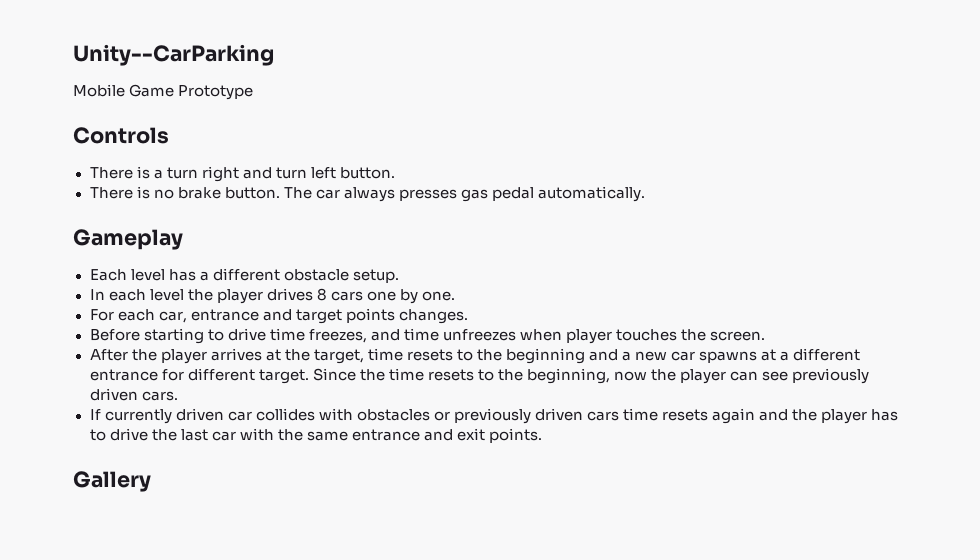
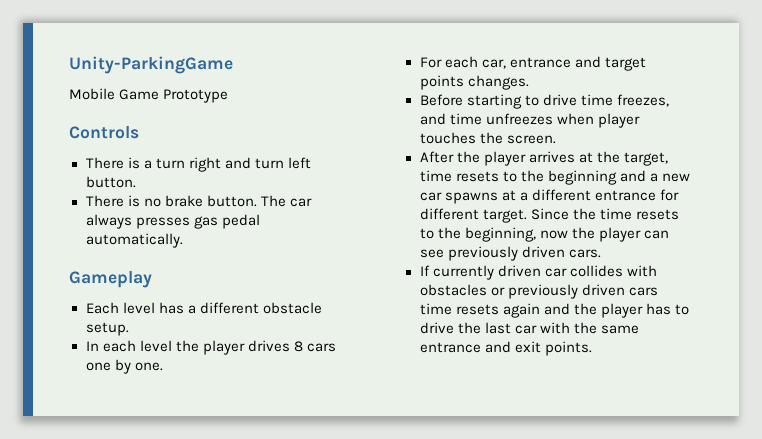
- Unity--CarParking
+ Unity-ParkingGame
- Gallery

